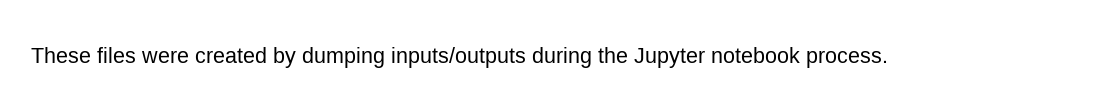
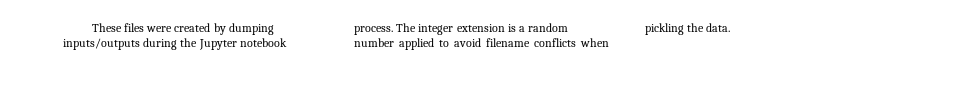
+ The integer extension is a random number applied to avoid filename conflicts when pickling the data.

